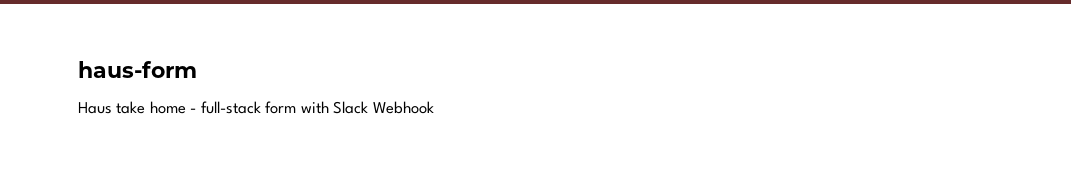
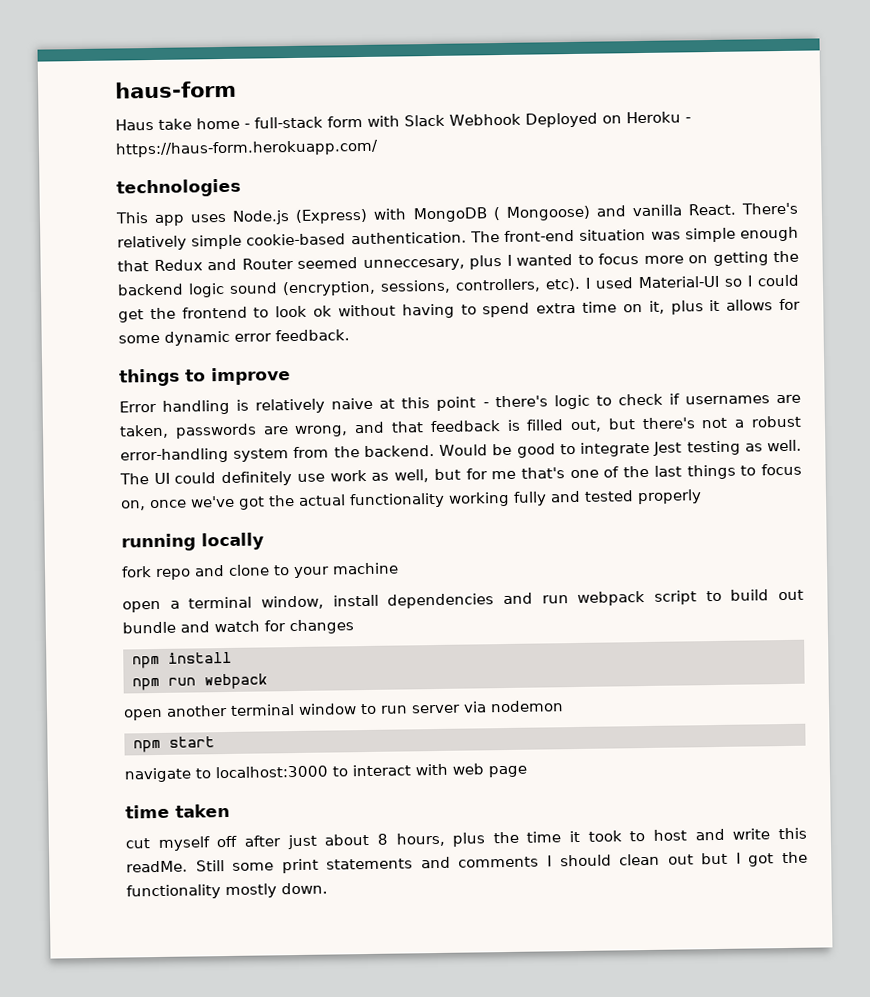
- Haus take home - full-stack form with Slack Webhook
+ Haus take home - full-stack form with Slack Webhook Deployed on Heroku - https://haus-form.herokuapp.com/
+ technologies
+ This app uses Node.js (Express) with MongoDB ( Mongoose) and vanilla React. There's relatively simple cookie-based authentication. The front-end situation was simple enough that Redux and Router seemed unneccesary, plus I wanted to focus more on getting the backend logic sound (encryption, sessions, controllers, etc). I used Material-UI so I could get the frontend to look ok without having to spend extra time on it, plus it allows for some dynamic error feedback.
+ things to improve
+ Error handling is relatively naive at this point - there's logic to check if usernames are taken, passwords are wrong, and that feedback is filled out, but there's not a robust error-handling system from the backend. Would be good to integrate Jest testing as well. The UI could definitely use work as well, but for me that's one of the last things to focus on, once we've got the actual functionality working fully and tested properly
+ running locally
+ fork repo and clone to your machine
+ open a terminal window, install dependencies and run webpack script to build out bundle and watch for changes
+ npm install
+ npm run webpack
+ open another terminal window to run server via nodemon
+ npm start
+ navigate to localhost:3000 to interact with web page
+ time taken
+ cut myself off after just about 8 hours, plus the time it took to host and write this readMe. Still some print statements and comments I should clean out but I got the functionality mostly down.

